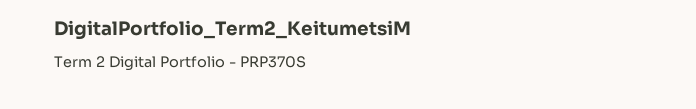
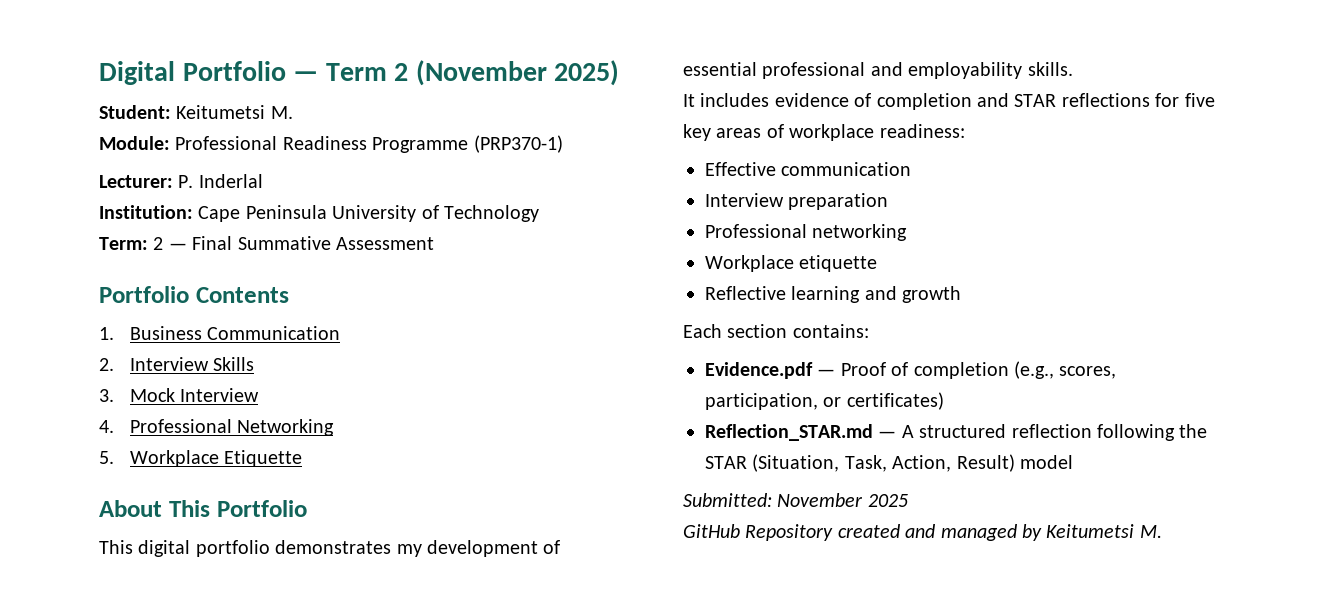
- DigitalPortfolio_Term2_KeitumetsiM
- Term 2 Digital Portfolio - PRP370S
+ Digital Portfolio — Term 2 (November 2025)
+ Student: Keitumetsi M.
+ Module: Professional Readiness Programme (PRP370-1)
+ Lecturer: P. Inderlal
+ Institution: Cape Peninsula University of Technology
+ Term: 2 — Final Summative Assessment
+ Portfolio Contents
+ 1. Business Communication
+ 2. Interview Skills
+ 3. Mock Interview
+ 4. Professional Networking
+ 5. Workplace Etiquette
+ About This Portfolio
+ This digital portfolio demonstrates my development of essential professional and employability skills.
+ It includes evidence of completion and STAR reflections for five key areas of workplace readiness:
+ Effective communication
+ Interview preparation
+ Professional networking
+ Workplace etiquette
+ Reflective learning and growth
+ Each section contains:
+ Evidence.pdf — Proof of completion (e.g., scores, participation, or certificates)
+ Reflection_STAR.md — A structured reflection following the STAR (Situation, Task, Action, Result) model
+ Submitted: November 2025
+ GitHub Repository created and managed by Keitumetsi M.

